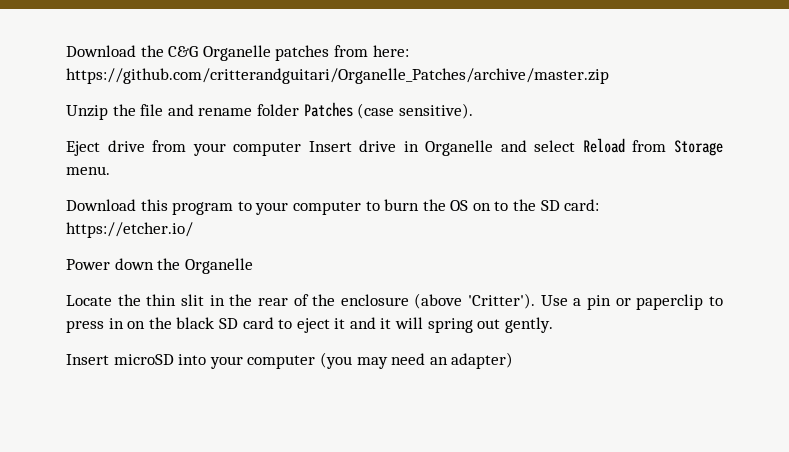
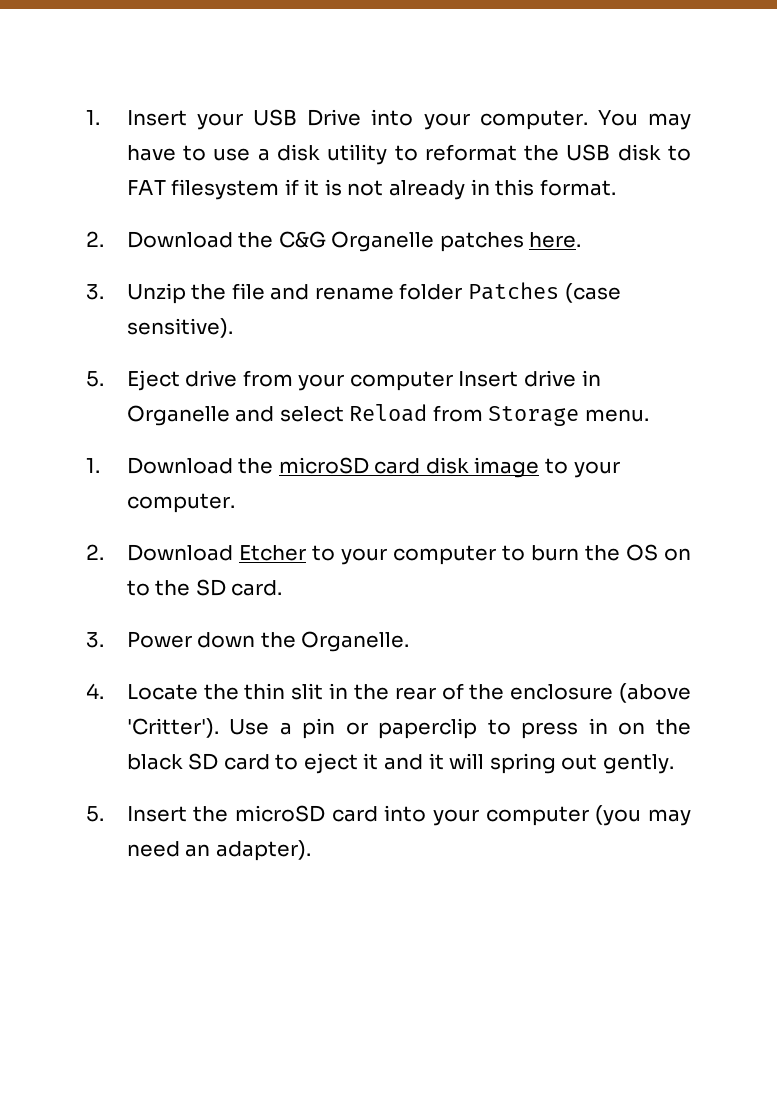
- Download the C&G Organelle patches from here: https://github.com/critterandguitari/Organelle_Patches/archive/master.zip
- Unzip the file and rename folder Patches (case sensitive).
+ 1. Insert your USB Drive into your computer. You may have to use a disk utility to reformat the USB disk to FAT filesystem if it is not already in this format.
+ 2. Download the C&G Organelle patches here.
+ 3. Unzip the file and rename folder Patches (case sensitive).
- Eject drive from your computer Insert drive in Organelle and select Reload from Storage menu.
+ 5. Eject drive from your computer Insert drive in Organelle and select Reload from Storage menu.
- Download this program to your computer to burn the OS on to the SD card: https://etcher.io/
- Power down the Organelle
- Locate the thin slit in the rear of the enclosure (above 'Critter').
+ 1. Download the microSD card disk image to your computer.
+ 2. Download Etcher to your computer to burn the OS on to the SD card.
+ 3. Power down the Organelle.
+ 4. Locate the thin slit in the rear of the enclosure (above 'Critter').
- Insert microSD into your computer (you may need an adapter)
+ 5. Insert the microSD card into your computer (you may need an adapter).

